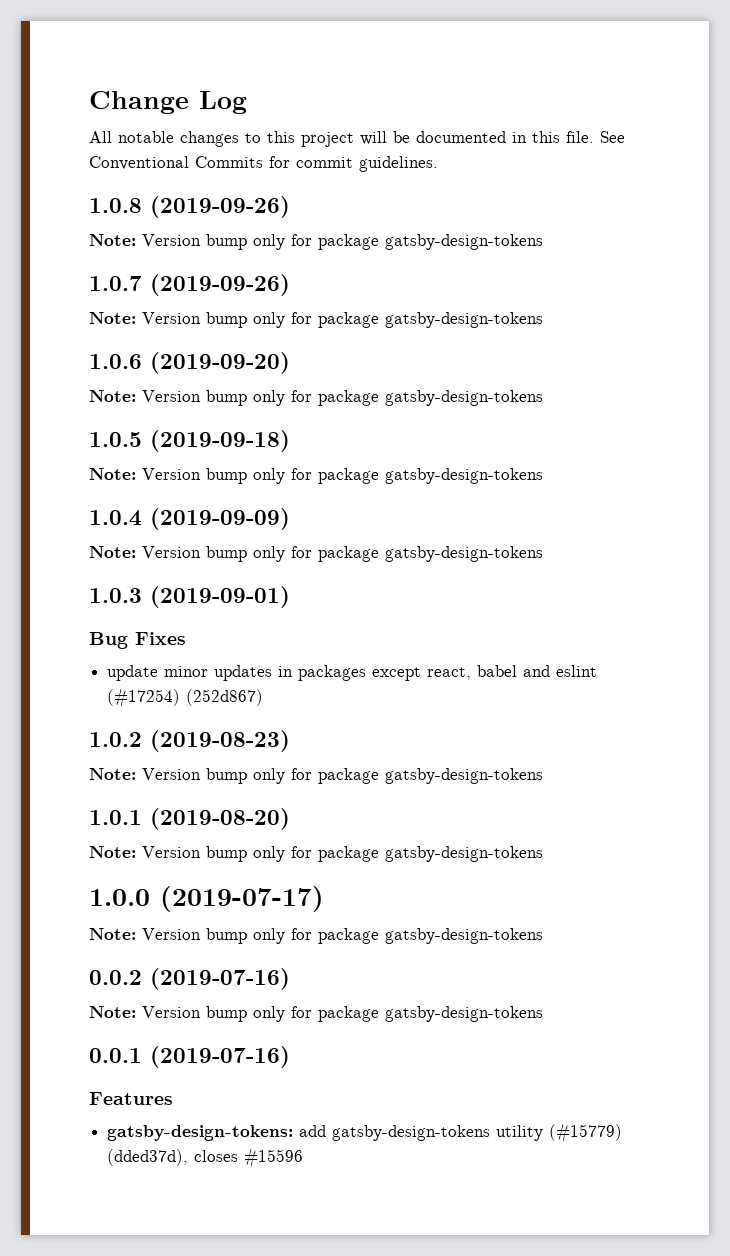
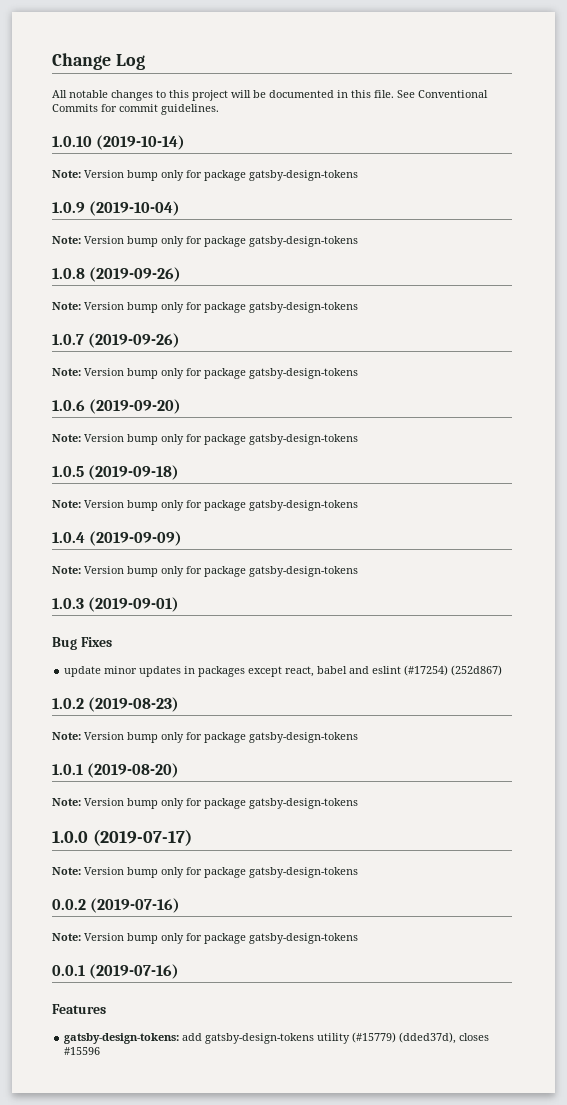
+ 1.0.10 (2019-10-14)
+ Note: Version bump only for package gatsby-design-tokens
+ 1.0.9 (2019-10-04)
+ Note: Version bump only for package gatsby-design-tokens

